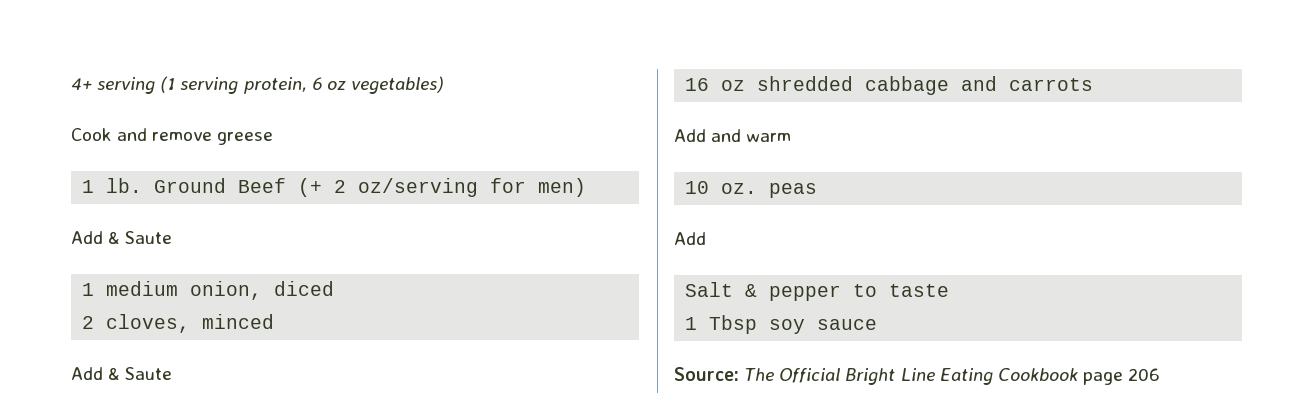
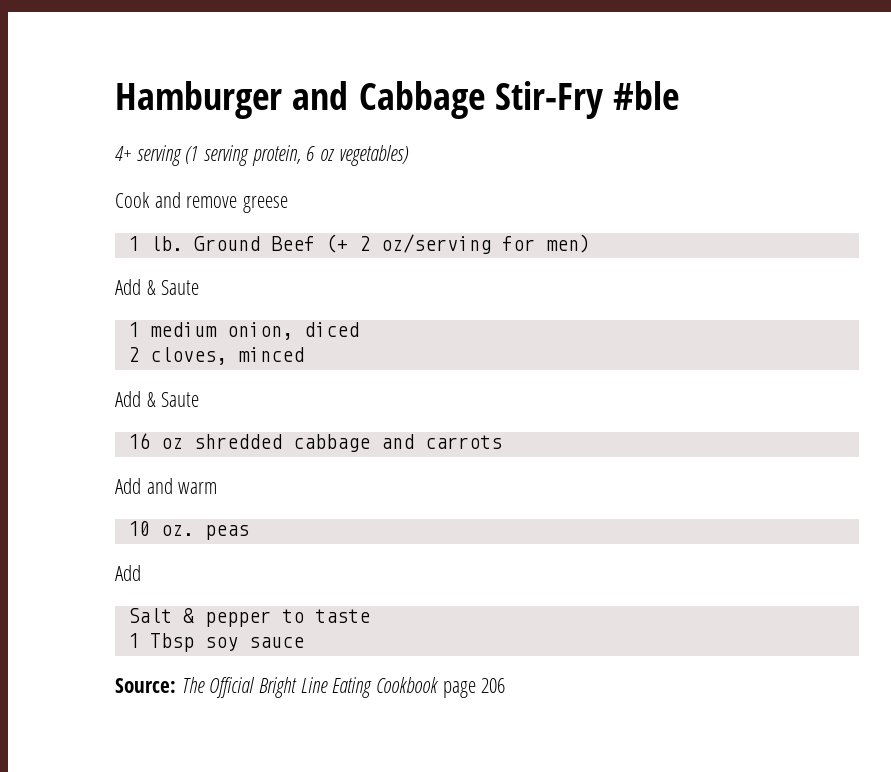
+ Hamburger and Cabbage Stir-Fry #ble

